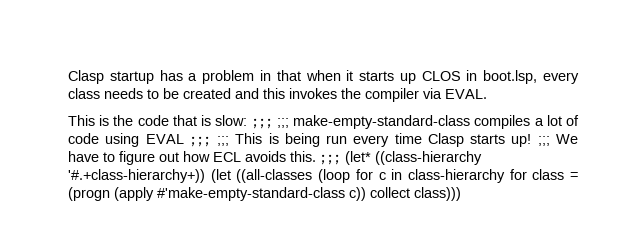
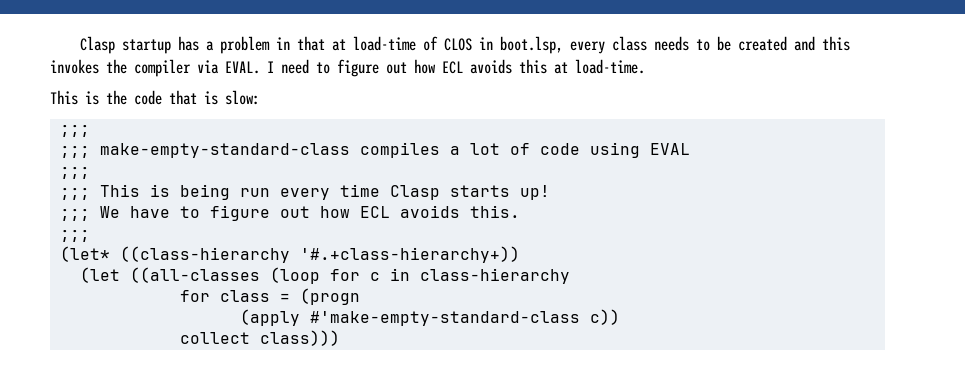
- Clasp startup has a problem in that when it starts up CLOS in boot.lsp, every class needs to be created and this invokes the compiler via EVAL.
+ Clasp startup has a problem in that at load-time of CLOS in boot.lsp, every class needs to be created and this invokes the compiler via EVAL. I need to figure out how ECL avoids this at load-time.
- This is the code that is slow: ;;; ;;; make-empty-standard-class compiles a lot of code using EVAL ;;; ;;; This is being run every time Clasp starts up! ;;; We have to figure out how ECL avoids this. ;;; (let* ((class-hierarchy '#.+class-hierarchy+)) (let ((all-classes (loop for c in class-hierarchy for class = (progn (apply #'make-empty-standard-class c)) collect class)))
+ This is the code that is slow:
+ ;;;
+ ;;; make-empty-standard-class compiles a lot of code using EVAL
+ ;;;
+ ;;; This is being run every time Clasp starts up!
+ ;;; We have to figure out how ECL avoids this.
+ ;;;
+ (let* ((class-hierarchy '#.+class-hierarchy+))
+ (let ((all-classes (loop for c in class-hierarchy
+ for class = (progn
+ (apply #'make-empty-standard-class c))
+ collect class)))

